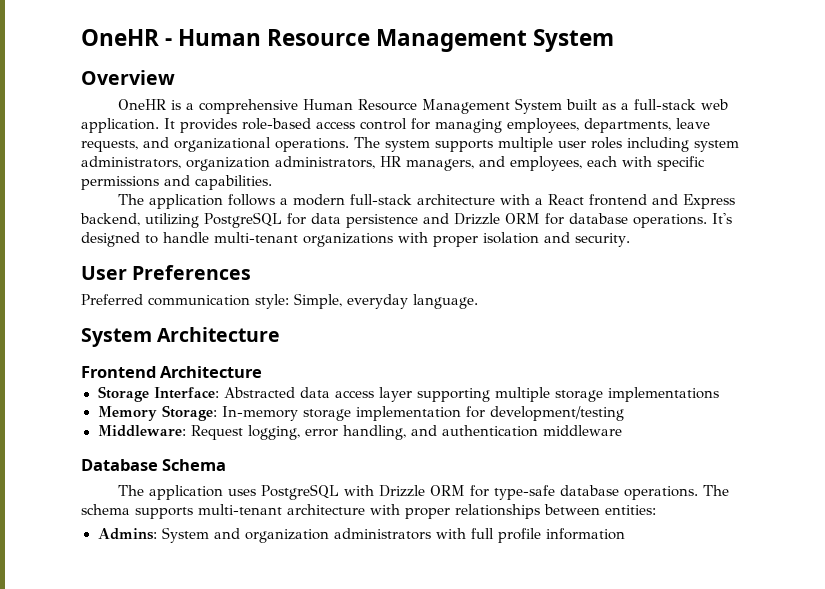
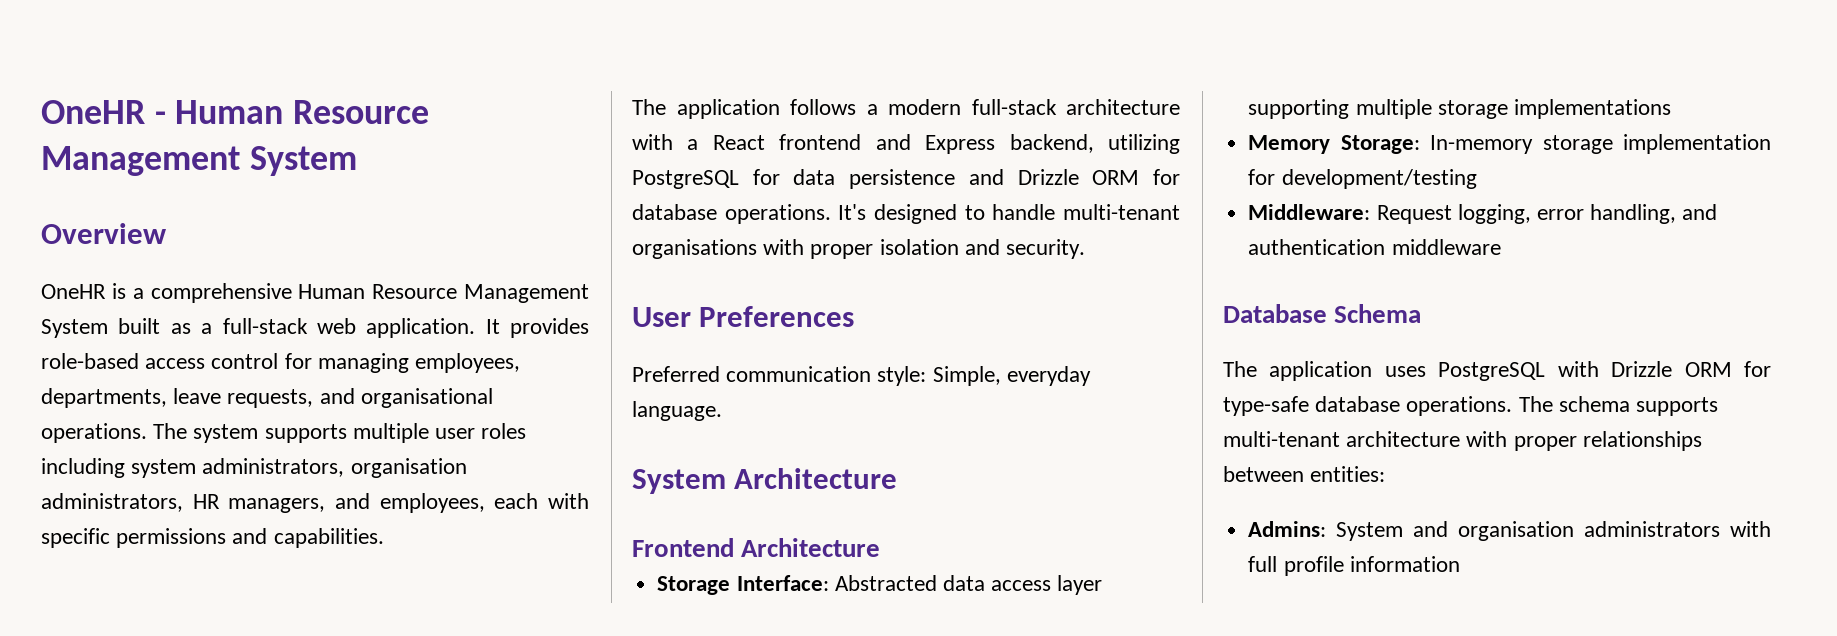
- It provides role-based access control for managing employees, departments, leave requests, and organizational operations.
+ It provides role-based access control for managing employees, departments, leave requests, and organisational operations.
- The system supports multiple user roles including system administrators, organization administrators, HR managers, and employees, each with specific permissions and capabilities.
+ The system supports multiple user roles including system administrators, organisation administrators, HR managers, and employees, each with specific permissions and capabilities.
- It's designed to handle multi-tenant organizations with proper isolation and security.
+ It's designed to handle multi-tenant organisations with proper isolation and security.
- Admins: System and organization administrators with full profile information
+ Admins: System and organisation administrators with full profile information

